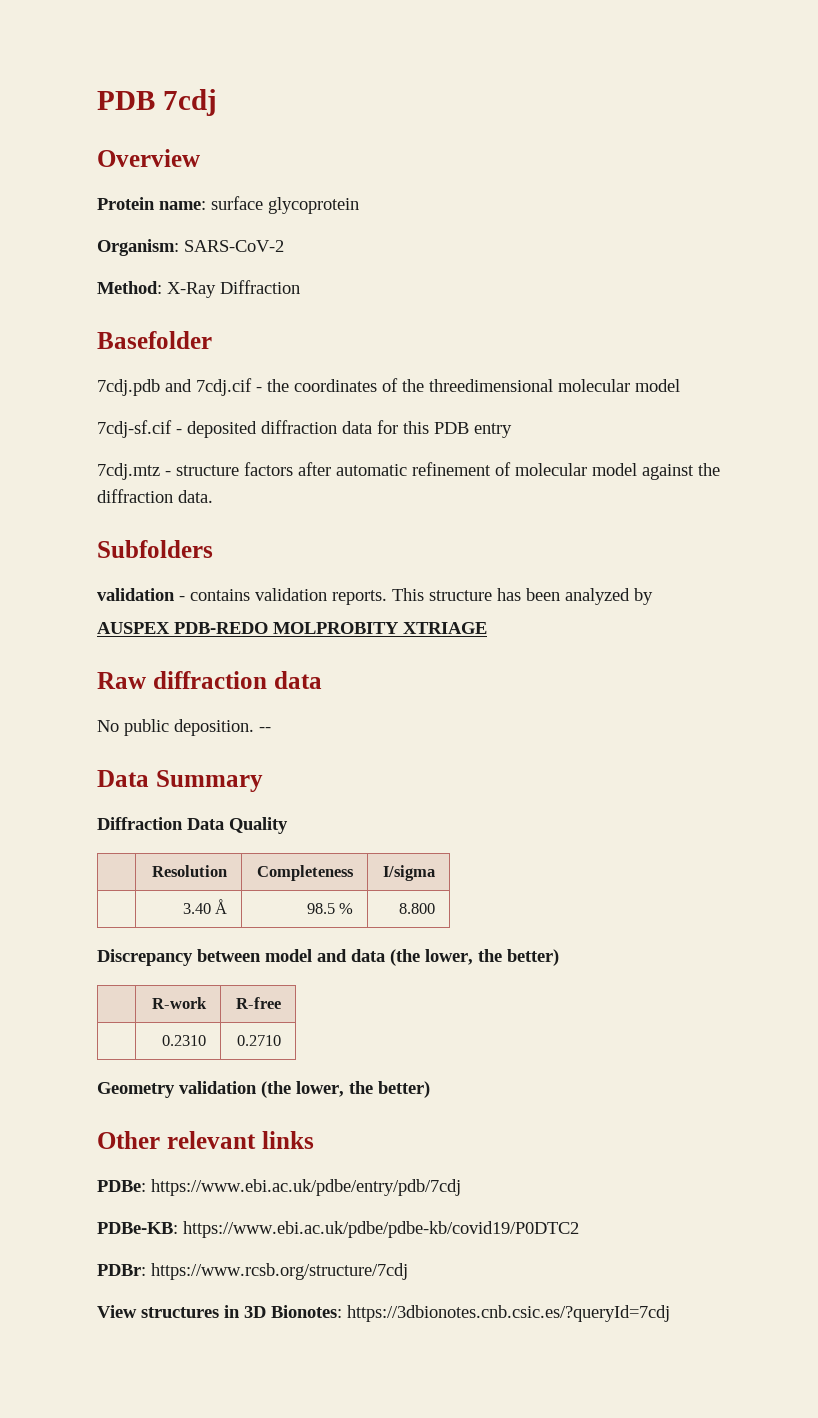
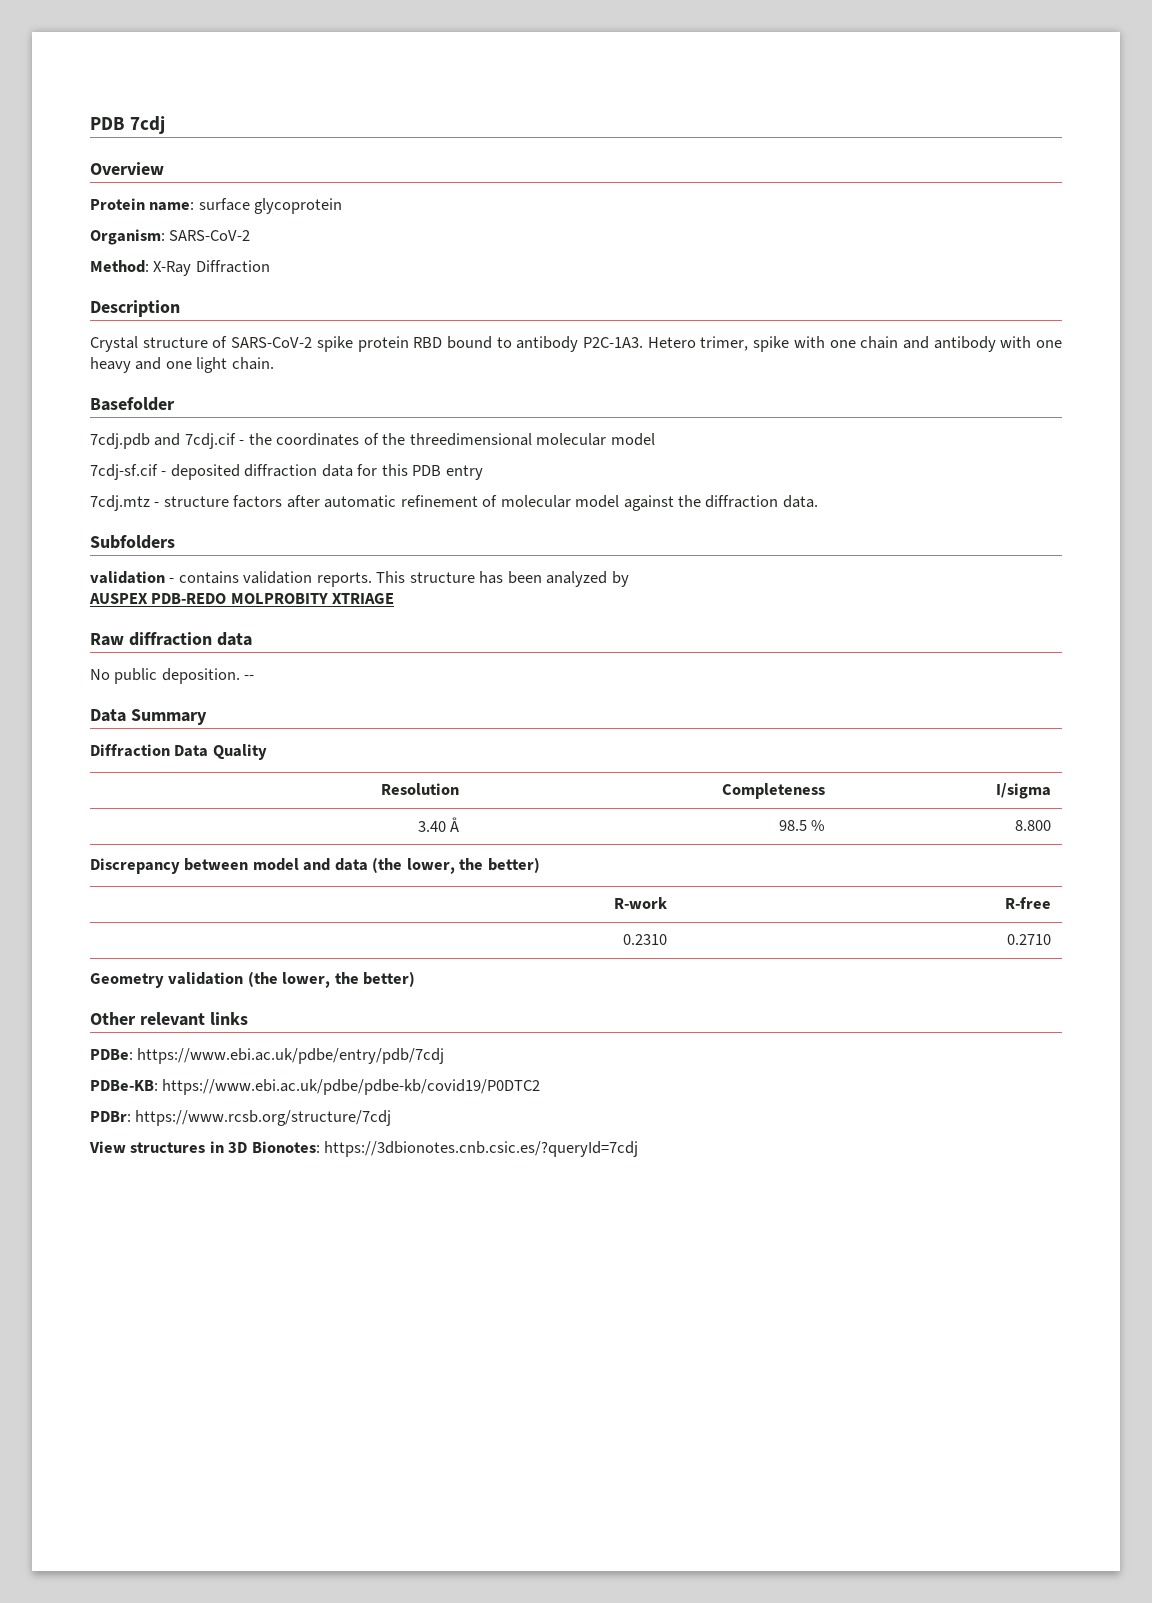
+ Description
+ Crystal structure of SARS-CoV-2 spike protein RBD bound to antibody P2C-1A3. Hetero trimer, spike with one chain and antibody with one heavy and one light chain.

